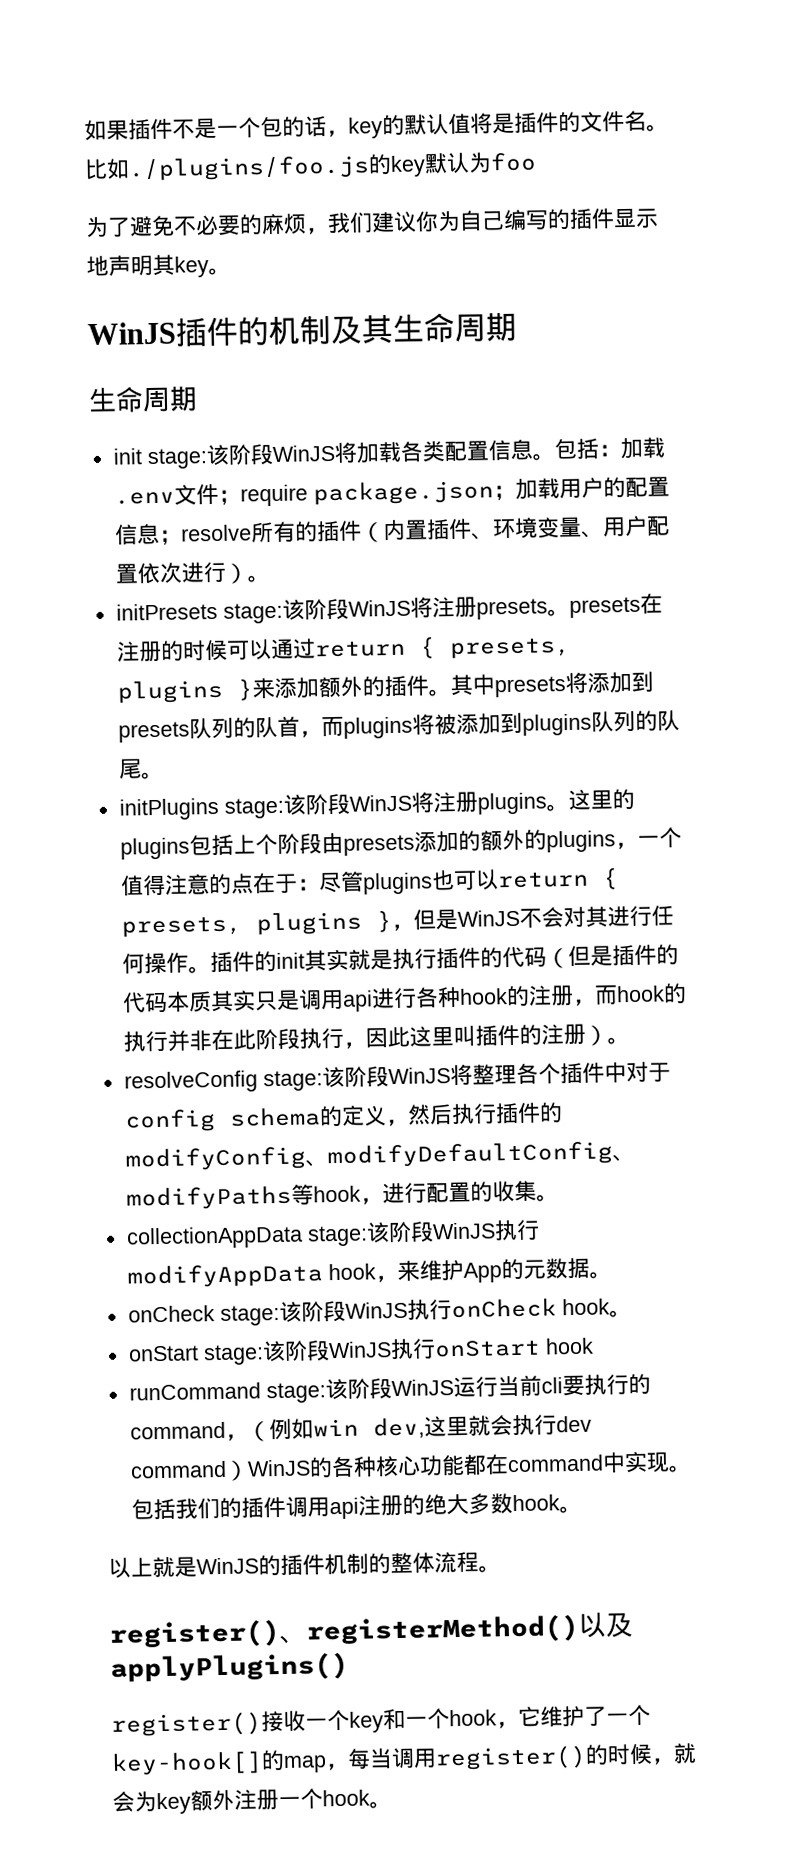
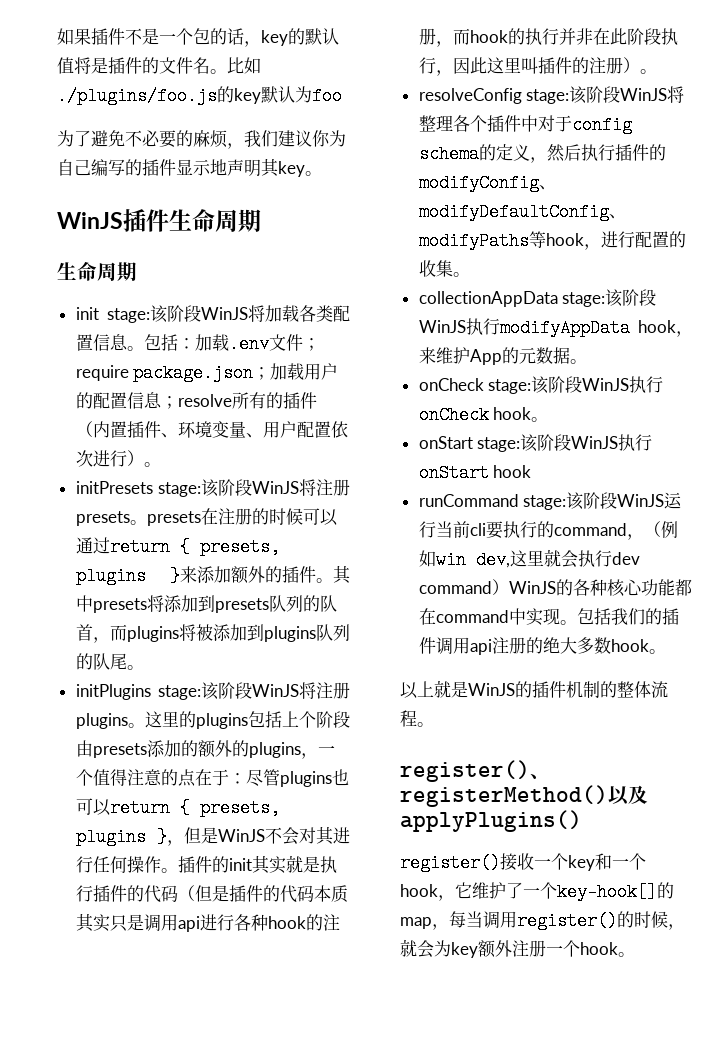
- WinJS插件的机制及其生命周期
+ WinJS插件生命周期

